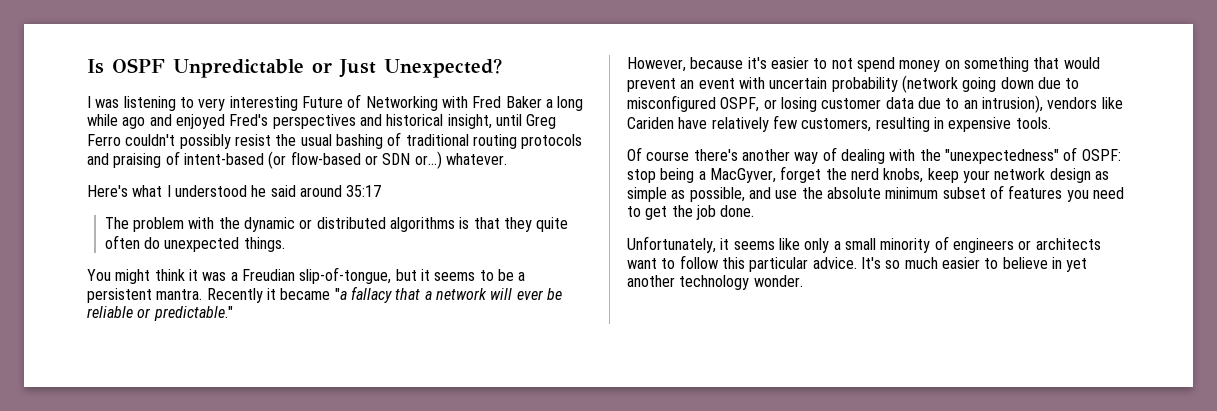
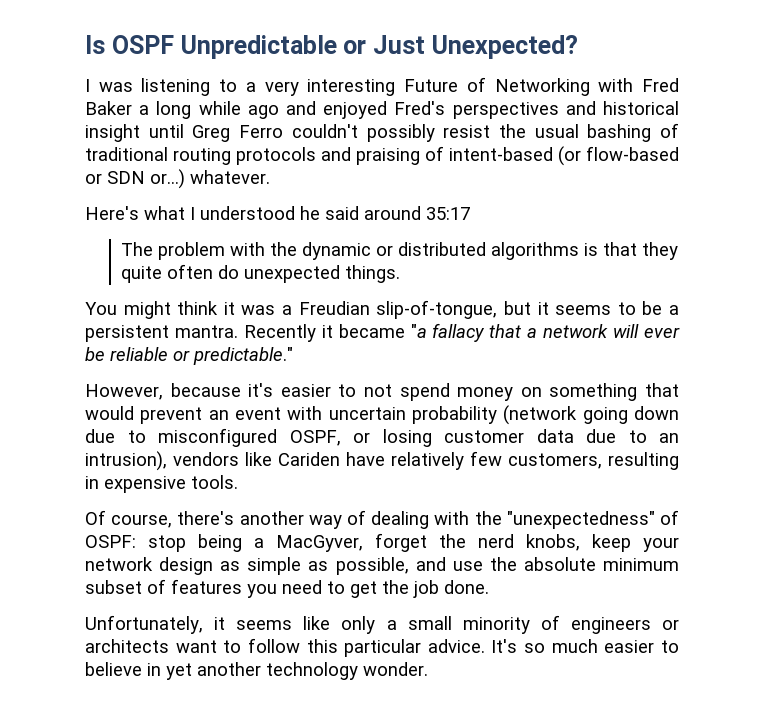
- I was listening to very interesting Future of Networking with Fred Baker a long while ago and enjoyed Fred's perspectives and historical insight, until Greg Ferro couldn't possibly resist the usual bashing of traditional routing protocols and praising of intent-based (or flow-based or SDN or...) whatever.
+ I was listening to a very interesting Future of Networking with Fred Baker a long while ago and enjoyed Fred's perspectives and historical insight until Greg Ferro couldn't possibly resist the usual bashing of traditional routing protocols and praising of intent-based (or flow-based or SDN or...) whatever.
- Of course there's another way of dealing with the "unexpectedness" of OSPF: stop being a MacGyver, forget the nerd knobs, keep your network design as simple as possible, and use the absolute minimum subset of features you need to get the job done.
+ Of course, there's another way of dealing with the "unexpectedness" of OSPF: stop being a MacGyver, forget the nerd knobs, keep your network design as simple as possible, and use the absolute minimum subset of features you need to get the job done.

